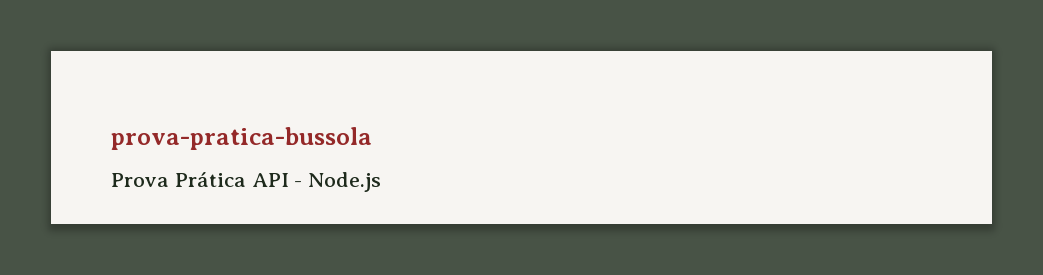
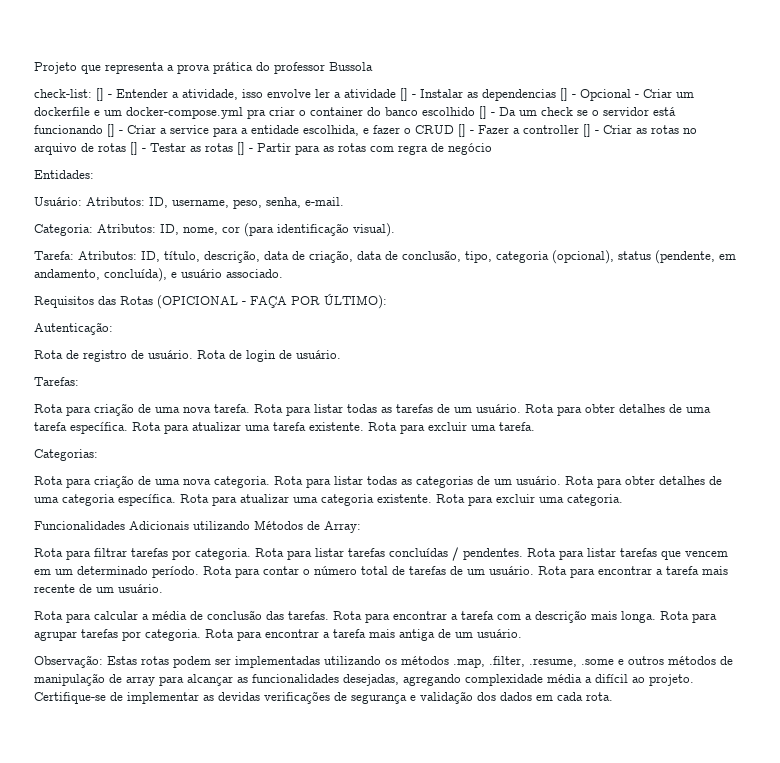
- prova-pratica-bussola
- Prova Prática API - Node.js
+ Projeto que representa a prova prática do professor Bussola
+ check-list: [] - Entender a atividade, isso envolve ler a atividade [] - Instalar as dependencias [] - Opcional - Criar um dockerfile e um docker-compose.yml pra criar o container do banco escolhido [] - Da um check se o servidor está funcionando [] - Criar a service para a entidade escolhida, e fazer o CRUD [] - Fazer a controller [] - Criar as rotas no arquivo de rotas [] - Testar as rotas [] - Partir para as rotas com regra de negócio
+ Entidades:
+ Usuário: Atributos: ID, username, peso, senha, e-mail.
+ Categoria: Atributos: ID, nome, cor (para identificação visual).
+ Tarefa: Atributos: ID, título, descrição, data de criação, data de conclusão, tipo, categoria (opcional), status (pendente, em andamento, concluída), e usuário associado.
+ Requisitos das Rotas (OPICIONAL - FAÇA POR ÚLTIMO):
+ Autenticação:
+ Rota de registro de usuário. Rota de login de usuário.
+ Tarefas:
+ Rota para criação de uma nova tarefa. Rota para listar todas as tarefas de um usuário. Rota para obter detalhes de uma tarefa específica. Rota para atualizar uma tarefa existente. Rota para excluir uma tarefa.
+ Categorias:
+ Rota para criação de uma nova categoria. Rota para listar todas as categorias de um usuário. Rota para obter detalhes de uma categoria específica. Rota para atualizar uma categoria existente. Rota para excluir uma categoria.
+ Funcionalidades Adicionais utilizando Métodos de Array:
+ Rota para filtrar tarefas por categoria. Rota para listar tarefas concluídas / pendentes. Rota para listar tarefas que vencem em um determinado período. Rota para contar o número total de tarefas de um usuário. Rota para encontrar a tarefa mais recente de um usuário.
+ Rota para calcular a média de conclusão das tarefas. Rota para encontrar a tarefa com a descrição mais longa. Rota para agrupar tarefas por categoria. Rota para encontrar a tarefa mais antiga de um usuário.
+ Observação: Estas rotas podem ser implementadas utilizando os métodos .map, .filter, .resume, .some e outros métodos de manipulação de array para alcançar as funcionalidades desejadas, agregando complexidade média a difícil ao projeto. Certifique-se de implementar as devidas verificações de segurança e validação dos dados em cada rota.

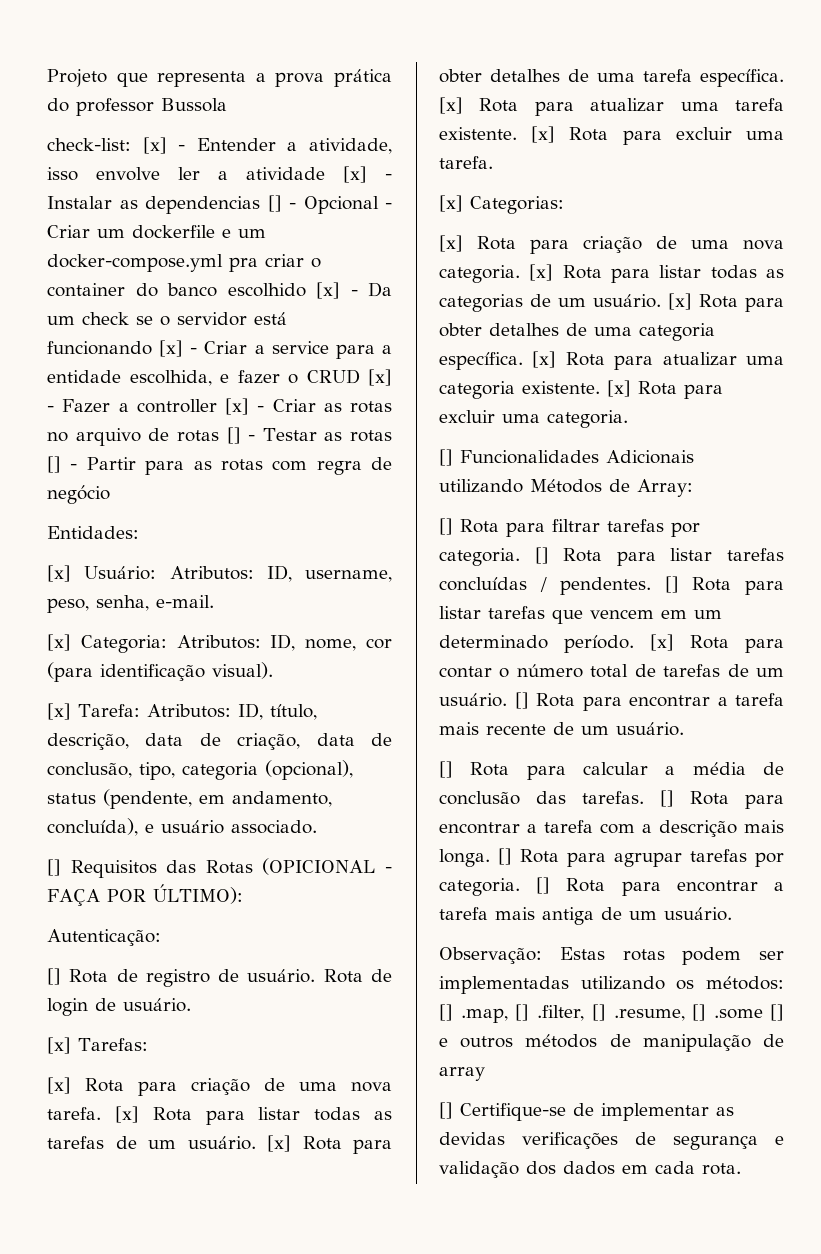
- [] - Entender a atividade, isso envolve ler a atividade [] - Instalar as dependencias [] - Opcional - Criar um dockerfile e um docker-compose.yml pra criar o container do banco escolhido [] - Da um check se o servidor está funcionando [] - Criar a service para a entidade escolhida, e fazer o CRUD [] - Fazer a controller [] - Criar as rotas no arquivo de rotas [] - Testar as rotas [] - Partir para as rotas com regra de negócio
+ [x] - Entender a atividade, isso envolve ler a atividade [x] - Instalar as dependencias [] - Opcional - Criar um dockerfile e um docker-compose.yml pra criar o container do banco escolhido [x] - Da um check se o servidor está funcionando [x] - Criar a service para a entidade escolhida, e fazer o CRUD [x] - Fazer a controller [x] - Criar as rotas no arquivo de rotas [] - Testar as rotas [] - Partir para as rotas com regra de negócio
- Usuário: Atributos: ID, username, peso, senha, e-mail.
+ [x] Usuário: Atributos: ID, username, peso, senha, e-mail.
- Categoria: Atributos: ID, nome, cor (para identificação visual).
+ [x] Categoria: Atributos: ID, nome, cor (para identificação visual).
- Tarefa: Atributos: ID, título, descrição, data de criação, data de conclusão, tipo, categoria (opcional), status (pendente, em andamento, concluída), e usuário associado.
+ [x] Tarefa: Atributos: ID, título, descrição, data de criação, data de conclusão, tipo, categoria (opcional), status (pendente, em andamento, concluída), e usuário associado.
- Requisitos das Rotas (OPICIONAL - FAÇA POR ÚLTIMO):
+ [] Requisitos das Rotas (OPICIONAL - FAÇA POR ÚLTIMO):
- Rota de registro de usuário.
+ [] Rota de registro de usuário.
- Tarefas:
+ [x] Tarefas:
- Rota para criação de uma nova tarefa.
+ [x] Rota para criação de uma nova tarefa.
- Rota para listar todas as tarefas de um usuário.
+ [x] Rota para listar todas as tarefas de um usuário.
- Rota para obter detalhes de uma tarefa específica.
+ [x] Rota para obter detalhes de uma tarefa específica.
- Rota para atualizar uma tarefa existente.
+ [x] Rota para atualizar uma tarefa existente.
- Rota para excluir uma tarefa.
+ [x] Rota para excluir uma tarefa.
- Categorias:
+ [x] Categorias:
- Rota para criação de uma nova categoria.
+ [x] Rota para criação de uma nova categoria.
- Rota para listar todas as categorias de um usuário.
+ [x] Rota para listar todas as categorias de um usuário.
- Rota para obter detalhes de uma categoria específica.
+ [x] Rota para obter detalhes de uma categoria específica.
- Rota para atualizar uma categoria existente.
+ [x] Rota para atualizar uma categoria existente.
- Rota para excluir uma categoria.
+ [x] Rota para excluir uma categoria.
- Funcionalidades Adicionais utilizando Métodos de Array:
+ [] Funcionalidades Adicionais utilizando Métodos de Array:
- Rota para filtrar tarefas por categoria.
+ [] Rota para filtrar tarefas por categoria.
- Rota para listar tarefas concluídas / pendentes.
+ [] Rota para listar tarefas concluídas / pendentes.
- Rota para listar tarefas que vencem em um determinado período.
+ [] Rota para listar tarefas que vencem em um determinado período.
- Rota para contar o número total de tarefas de um usuário.
+ [x] Rota para contar o número total de tarefas de um usuário.
- Rota para encontrar a tarefa mais recente de um usuário.
+ [] Rota para encontrar a tarefa mais recente de um usuário.
- Rota para calcular a média de conclusão das tarefas.
+ [] Rota para calcular a média de conclusão das tarefas.
- Rota para encontrar a tarefa com a descrição mais longa.
+ [] Rota para encontrar a tarefa com a descrição mais longa.
- Rota para agrupar tarefas por categoria.
+ [] Rota para agrupar tarefas por categoria.
- Rota para encontrar a tarefa mais antiga de um usuário.
+ [] Rota para encontrar a tarefa mais antiga de um usuário.
- Observação: Estas rotas podem ser implementadas utilizando os métodos .map, .filter, .resume, .some e outros métodos de manipulação de array para alcançar as funcionalidades desejadas, agregando complexidade média a difícil ao projeto. Certifique-se de implementar as devidas verificações de segurança e validação dos dados em cada rota.
+ Observação: Estas rotas podem ser implementadas utilizando os métodos: [] .map, [] .filter, [] .resume, [] .some [] e outros métodos de manipulação de array
+ [] Certifique-se de implementar as devidas verificações de segurança e validação dos dados em cada rota.

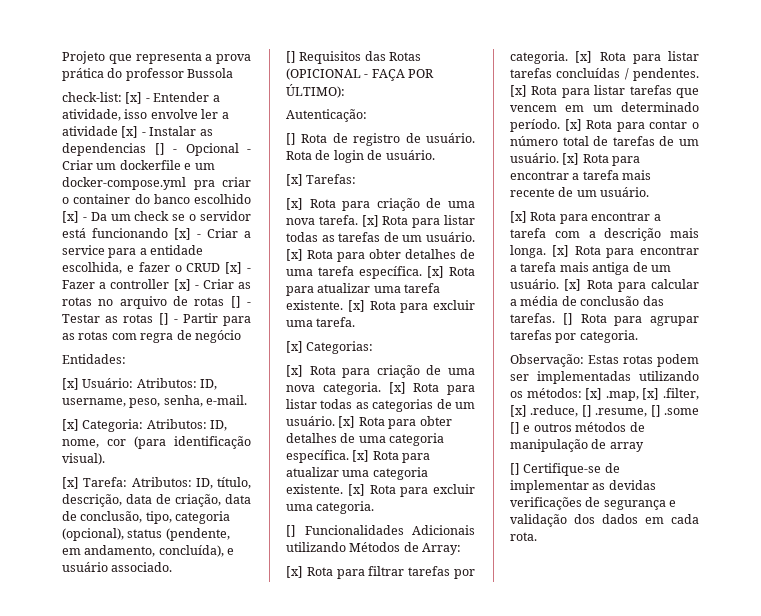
- [] Rota para filtrar tarefas por categoria.
+ [x] Rota para filtrar tarefas por categoria.
- [] Rota para listar tarefas concluídas / pendentes.
+ [x] Rota para listar tarefas concluídas / pendentes.
- [] Rota para listar tarefas que vencem em um determinado período.
+ [x] Rota para listar tarefas que vencem em um determinado período.
- [] Rota para encontrar a tarefa mais recente de um usuário.
+ [x] Rota para encontrar a tarefa mais recente de um usuário.
- [] Rota para calcular a média de conclusão das tarefas.
+ [x] Rota para encontrar a tarefa com a descrição mais longa. [x] Rota para encontrar a tarefa mais antiga de um usuário. [x] Rota para calcular a média de conclusão das tarefas.
- [] Rota para encontrar a tarefa com a descrição mais longa. [] Rota para agrupar tarefas por categoria. [] Rota para encontrar a tarefa mais antiga de um usuário.
+ [] Rota para agrupar tarefas por categoria.
- Observação: Estas rotas podem ser implementadas utilizando os métodos: [] .map, [] .filter, [] .resume, [] .some [] e outros métodos de manipulação de array
+ Observação: Estas rotas podem ser implementadas utilizando os métodos: [x] .map, [x] .filter, [x] .reduce, [] .resume, [] .some [] e outros métodos de manipulação de array

